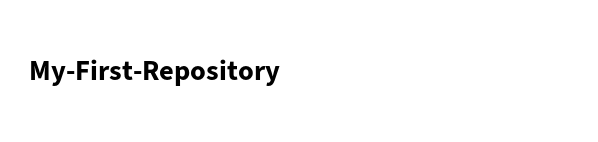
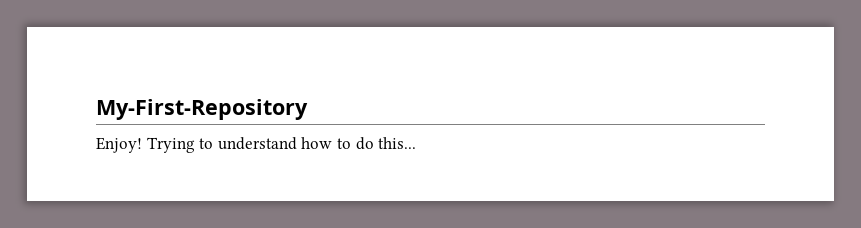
+ Enjoy! Trying to understand how to do this...

